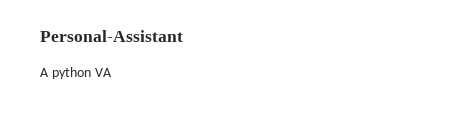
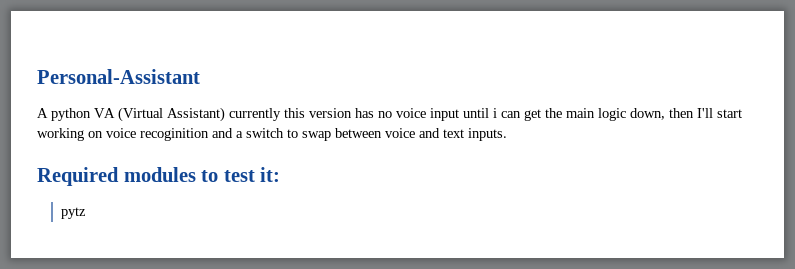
- A python VA
+ A python VA (Virtual Assistant) currently this version has no voice input until i can get the main logic down, then I'll start working on voice recoginition and a switch to swap between voice and text inputs.
+ Required modules to test it:
+ pytz

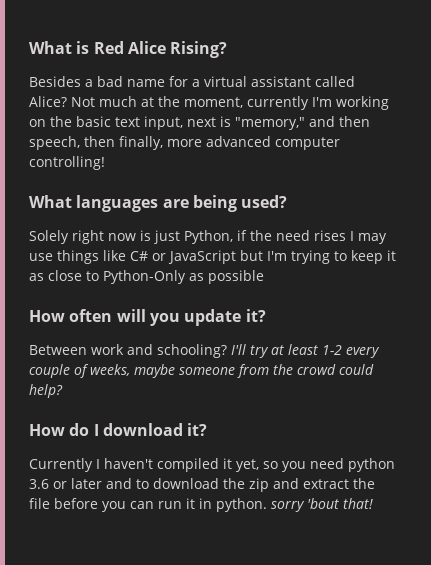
- Personal-Assistant
- A python VA (Virtual Assistant) currently this version has no voice input until i can get the main logic down, then I'll start working on voice recoginition and a switch to swap between voice and text inputs.
- Required modules to test it:
- pytz
+ What is Red Alice Rising?
+ Besides a bad name for a virtual assistant called Alice? Not much at the moment, currently I'm working on the basic text input, next is "memory," and then speech, then finally, more advanced computer controlling!
+ What languages are being used?
+ Solely right now is just Python, if the need rises I may use things like C# or JavaScript but I'm trying to keep it as close to Python-Only as possible
+ How often will you update it?
+ Between work and schooling? I'll try at least 1-2 every couple of weeks, maybe someone from the crowd could help?
+ How do I download it?
+ Currently I haven't compiled it yet, so you need python 3.6 or later and to download the zip and extract the file before you can run it in python. sorry 'bout that!

